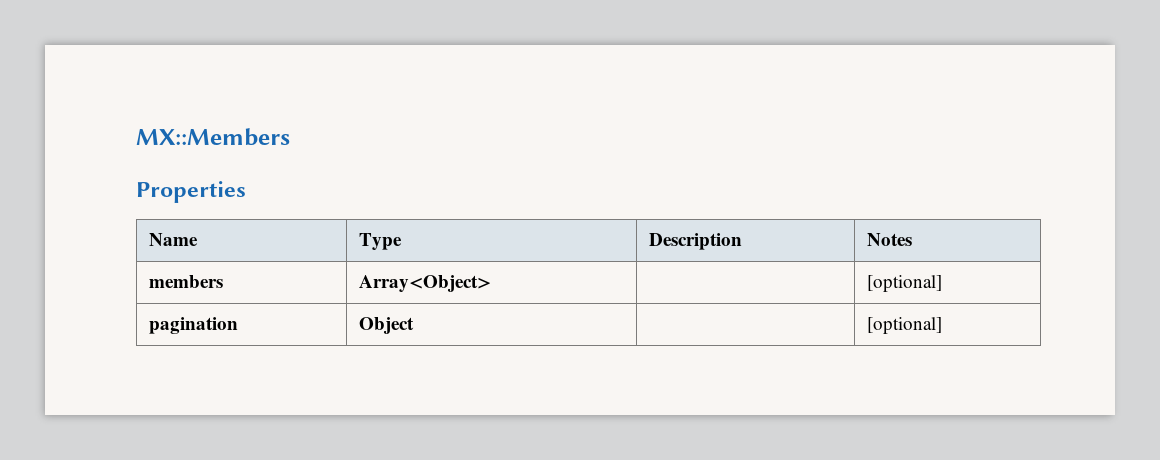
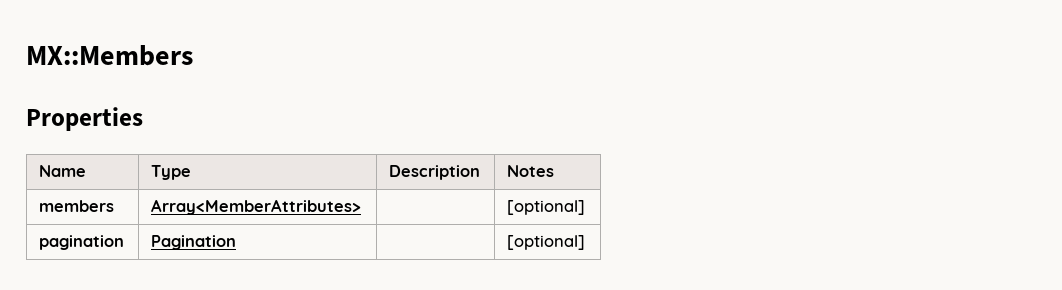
- members | Array<Object> | | [optional]
+ members | Array<MemberAttributes> | | [optional]
- pagination | Object | | [optional]
+ pagination | Pagination | | [optional]

